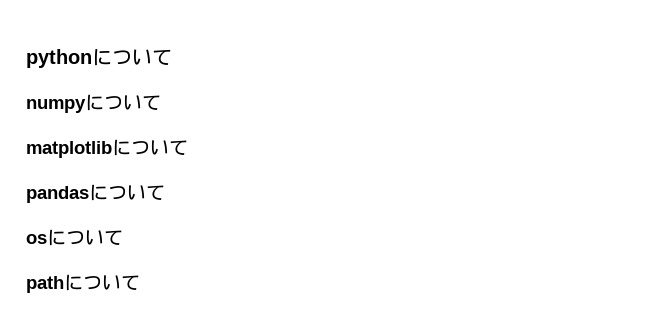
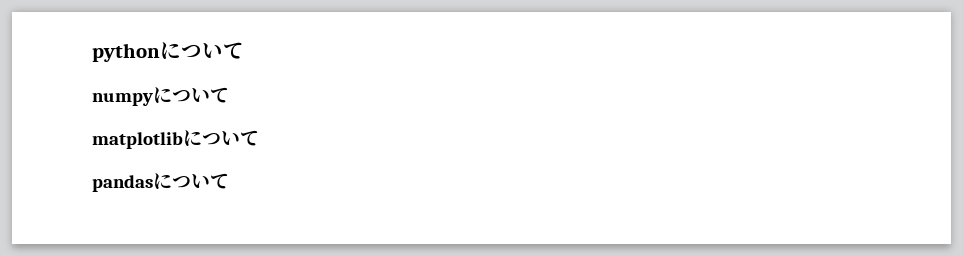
- osについて
- pathについて

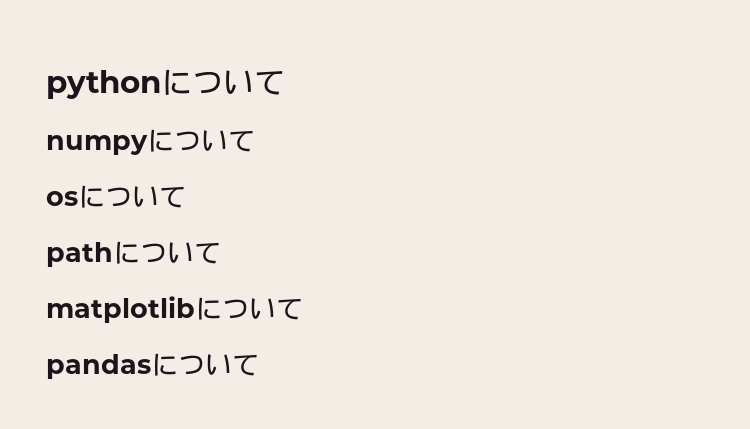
+ osについて
+ pathについて

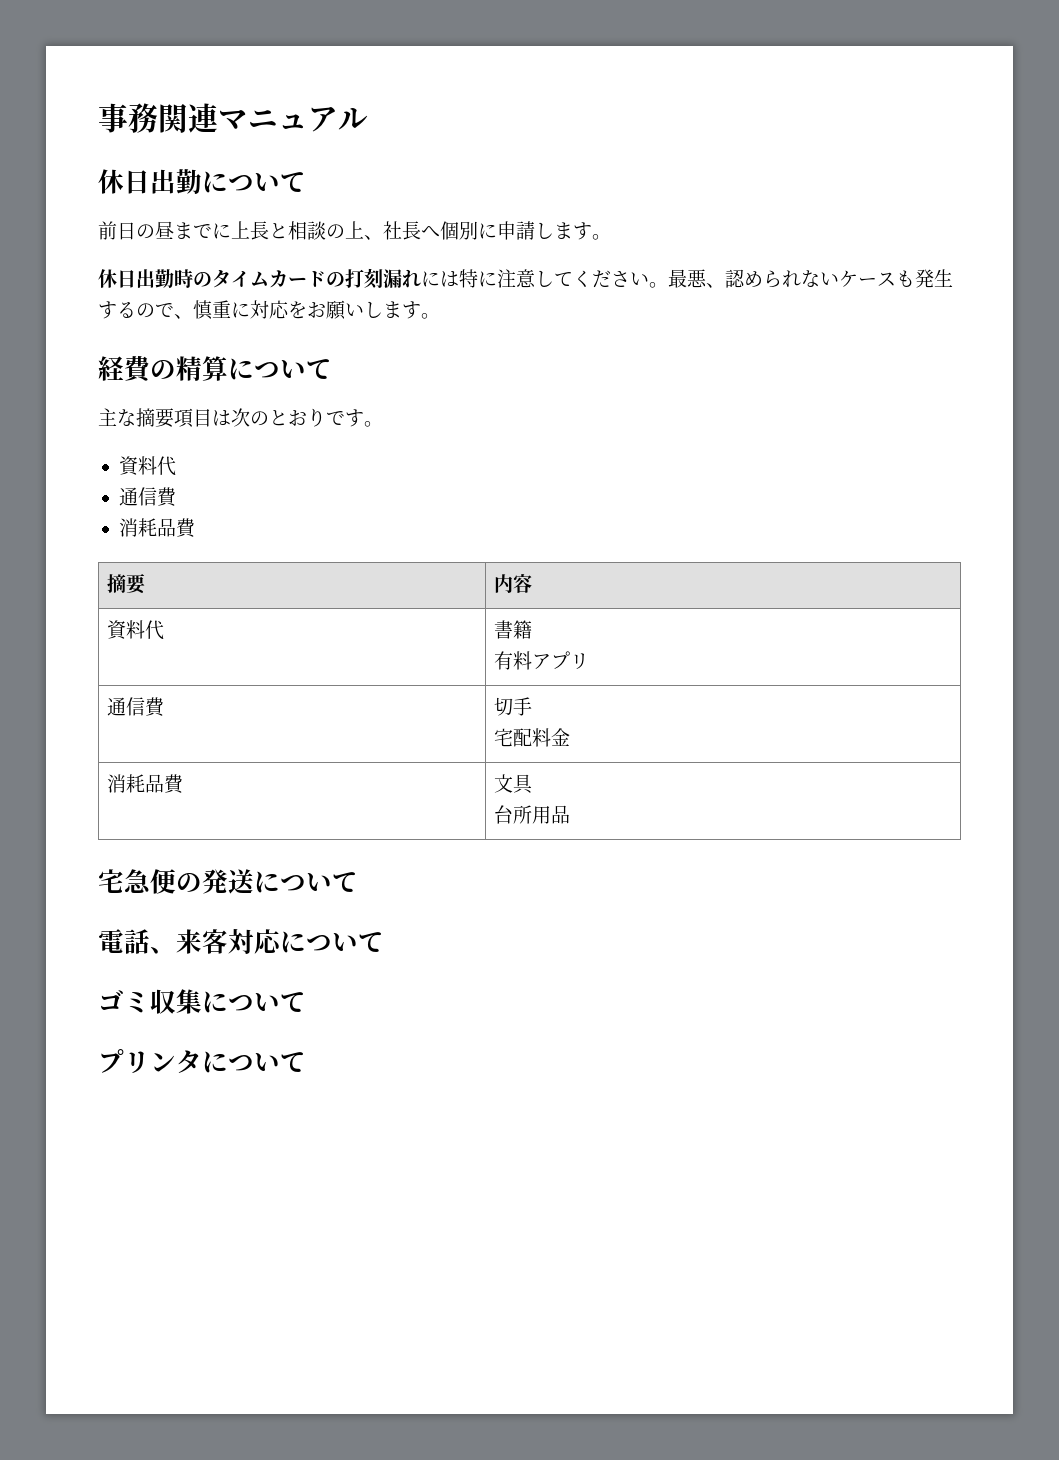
- pythonについて
- numpyについて
- osについて
- pathについて
- matplotlibについて
- pandasについて
+ 事務関連マニュアル
+ 休日出勤について
+ 前日の昼までに上長と相談の上、社長へ個別に申請します。
+ 休日出勤時のタイムカードの打刻漏れには特に注意してください。最悪、認められないケースも発生するので、慎重に対応をお願いします。
+ 経費の精算について
+ 主な摘要項目は次のとおりです。
+ 資料代
+ 通信費
+ 消耗品費
+ 摘要 | 内容
+ 資料代 | 書籍
+ 有料アプリ
+ 通信費 | 切手
+ 宅配料金
+ 消耗品費 | 文具
+ 台所用品
+ 宅急便の発送について
+ 電話、来客対応について
+ ゴミ収集について
+ プリンタについて

